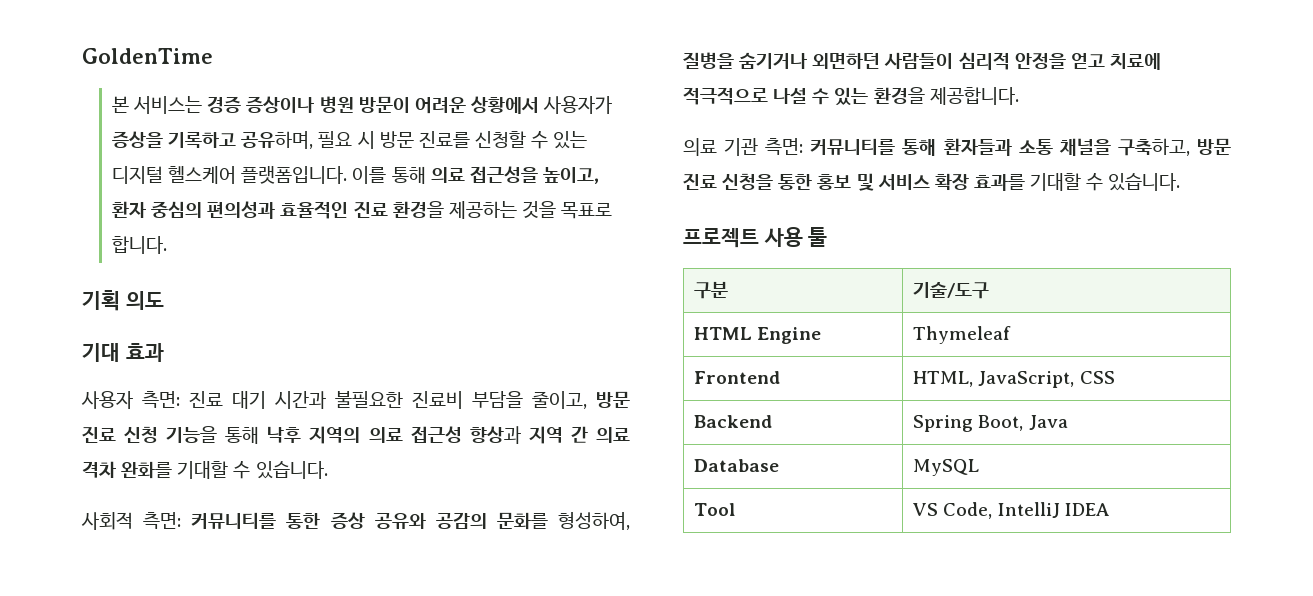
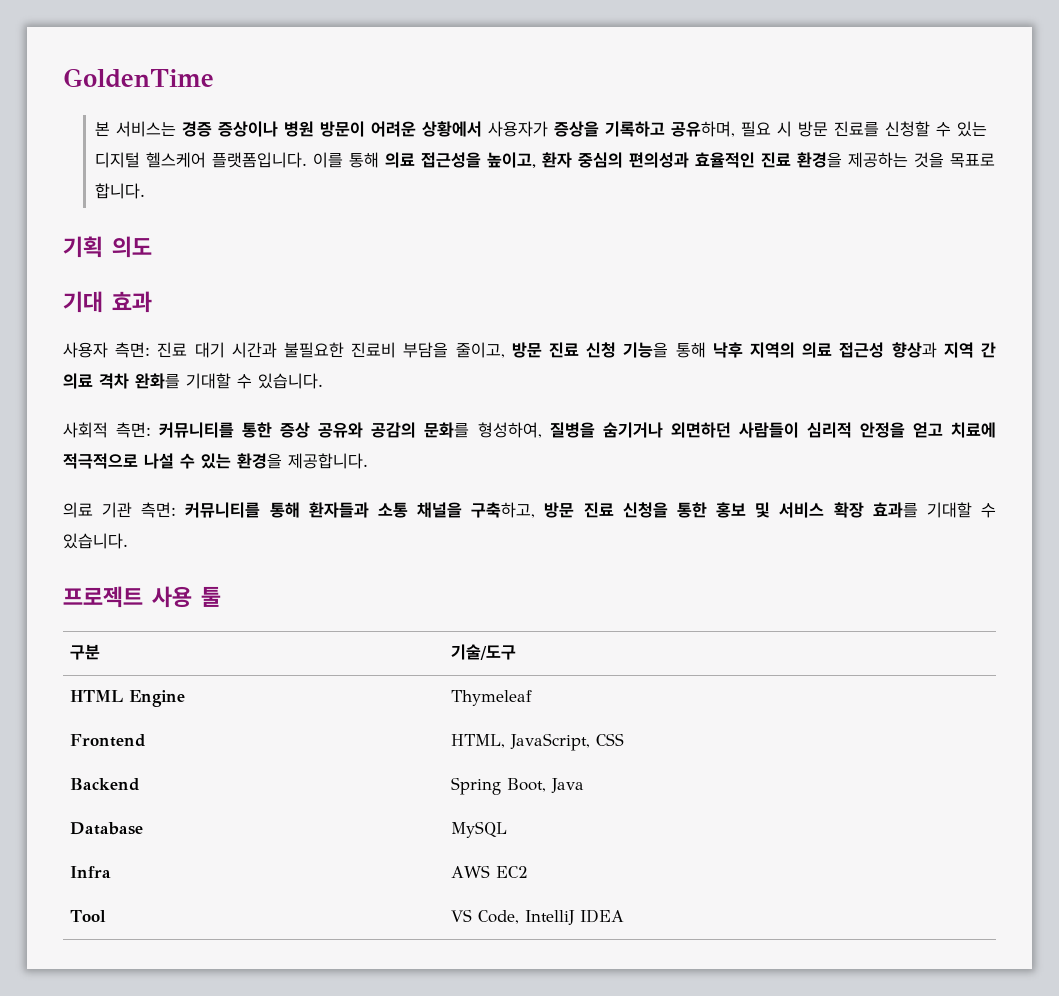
+ Infra | AWS EC2

